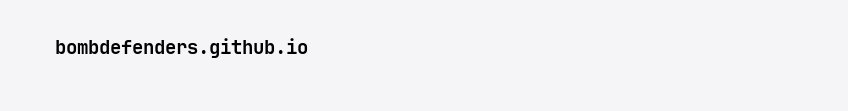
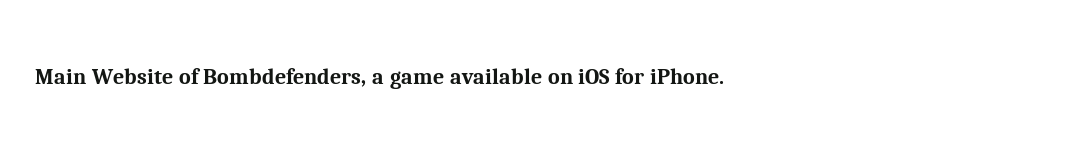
- bombdefenders.github.io
+ Main Website of Bombdefenders, a game available on iOS for iPhone.

